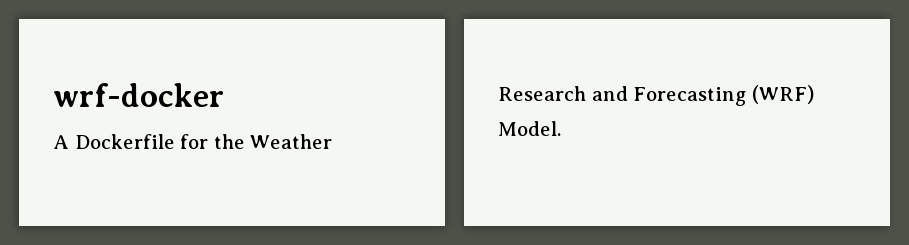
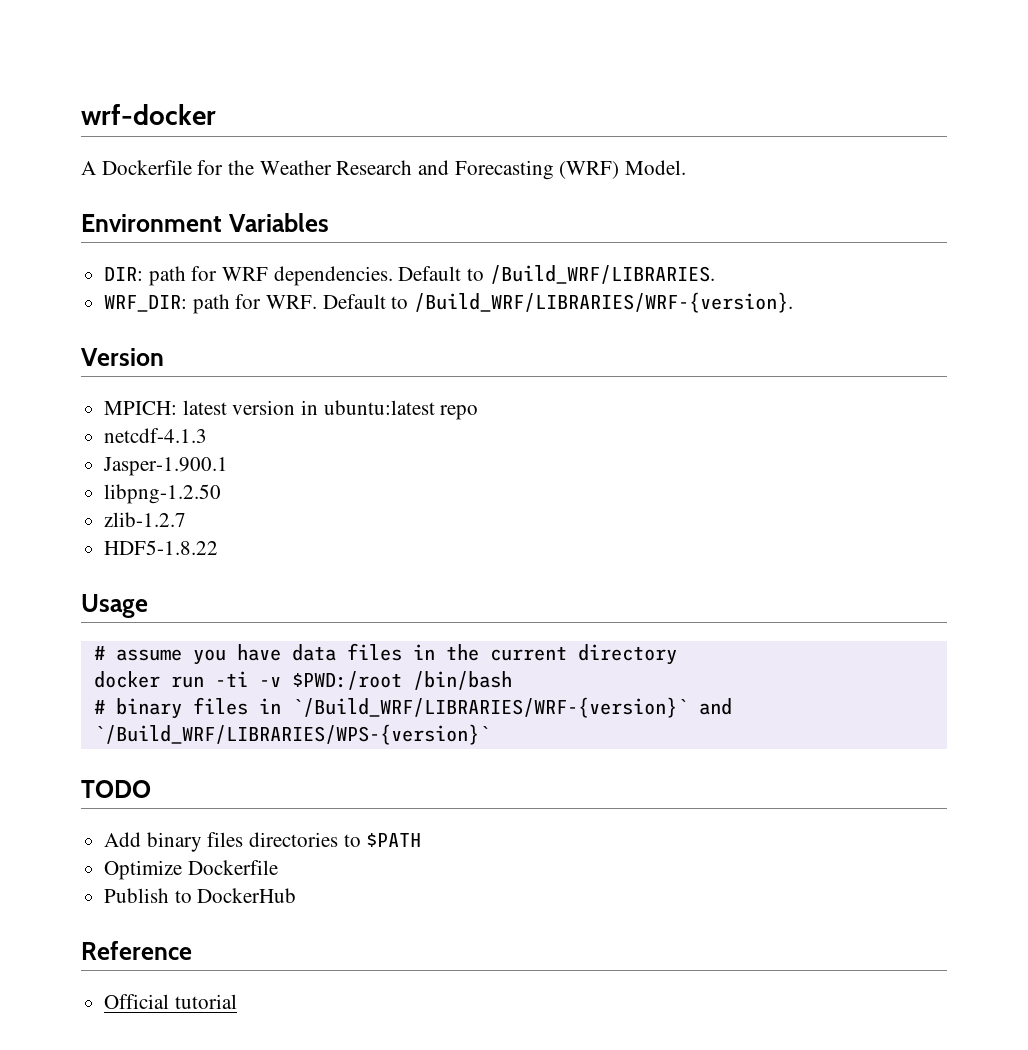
+ Environment Variables
+ DIR: path for WRF dependencies. Default to /Build_WRF/LIBRARIES.
+ WRF_DIR: path for WRF. Default to /Build_WRF/LIBRARIES/WRF-{version}.
+ Version
+ MPICH: latest version in ubuntu:latest repo
+ netcdf-4.1.3
+ Jasper-1.900.1
+ libpng-1.2.50
+ zlib-1.2.7
+ HDF5-1.8.22
+ Usage
+ # assume you have data files in the current directory
+ docker run -ti -v $PWD:/root /bin/bash
+ # binary files in `/Build_WRF/LIBRARIES/WRF-{version}` and `/Build_WRF/LIBRARIES/WPS-{version}`
+ TODO
+ Add binary files directories to $PATH
+ Optimize Dockerfile
+ Publish to DockerHub
+ Reference
+ Official tutorial

